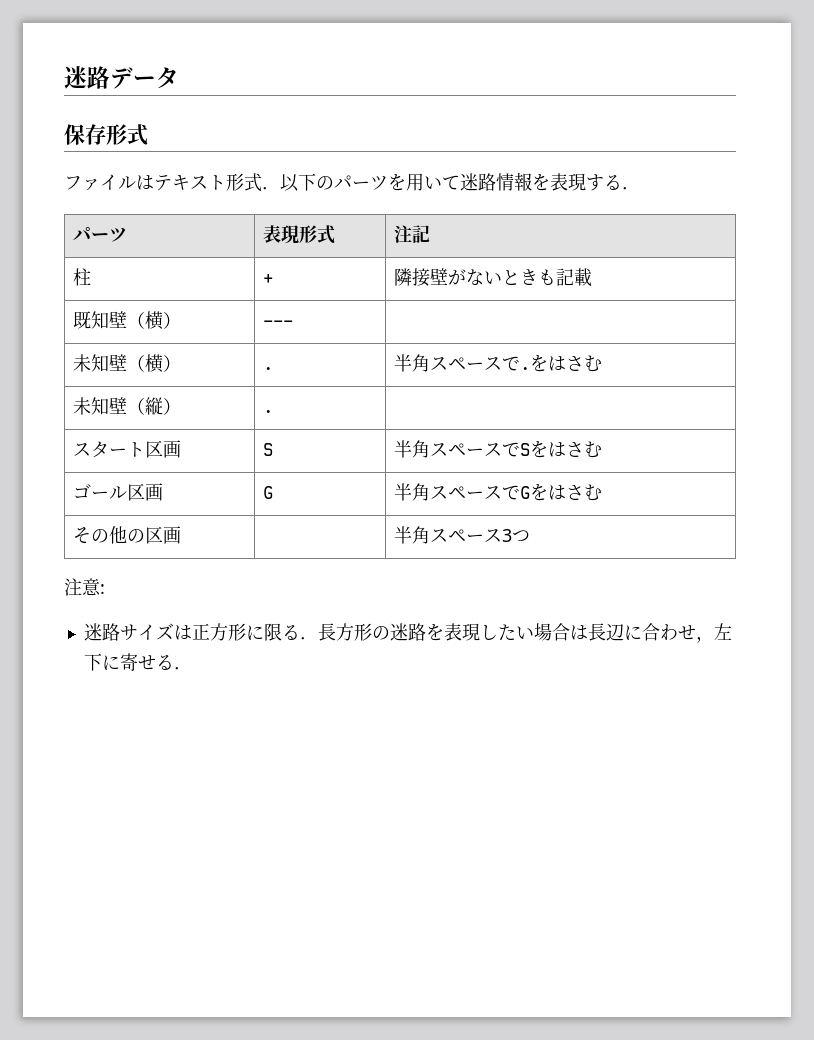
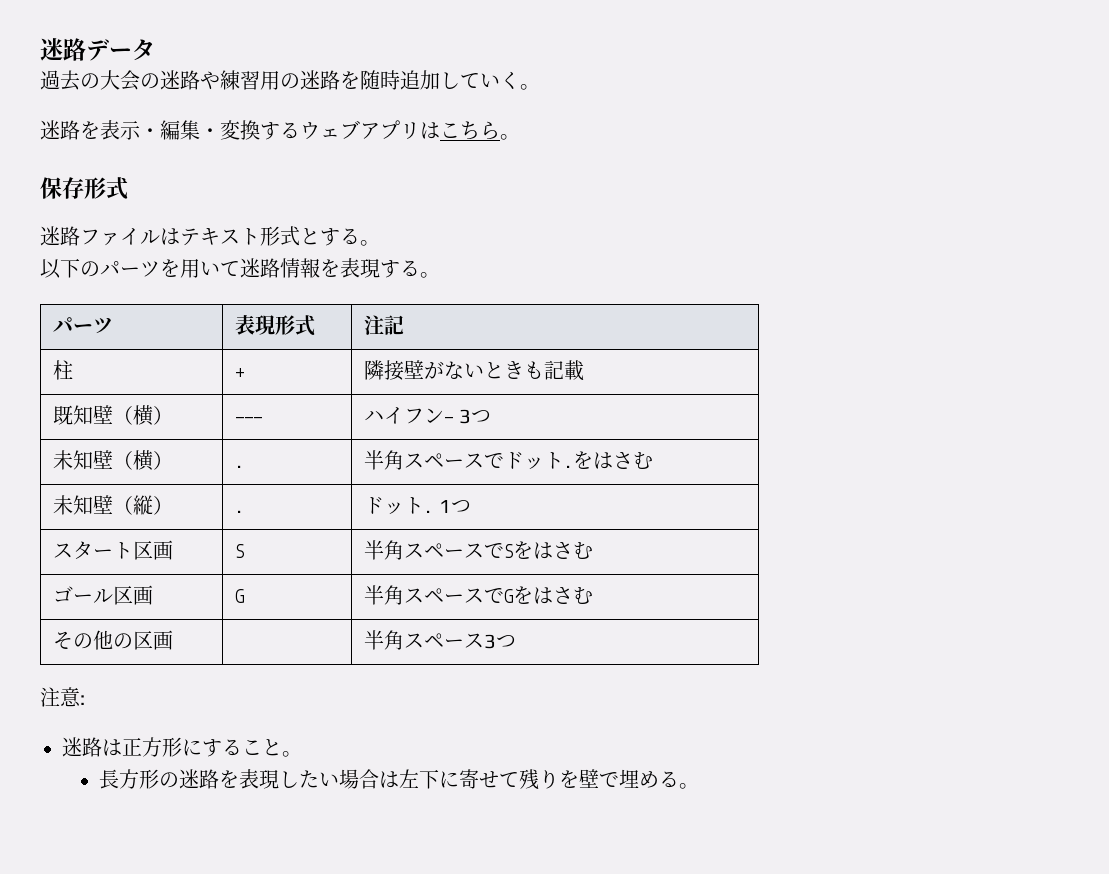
+ 過去の大会の迷路や練習用の迷路を随時追加していく。
+ 迷路を表示・編集・変換するウェブアプリはこちら。
- ファイルはテキスト形式．以下のパーツを用いて迷路情報を表現する．
+ 迷路ファイルはテキスト形式とする。
+ 以下のパーツを用いて迷路情報を表現する。
- 既知壁（横） | --- |
+ 既知壁（横） | --- | ハイフン- 3つ
- 未知壁（横） | . | 半角スペースで.をはさむ
+ 未知壁（横） | . | 半角スペースでドット.をはさむ
- 未知壁（縦） | . |
+ 未知壁（縦） | . | ドット. 1つ
- 迷路サイズは正方形に限る．長方形の迷路を表現したい場合は長辺に合わせ，左下に寄せる．
+ 迷路は正方形にすること。
+ 長方形の迷路を表現したい場合は左下に寄せて残りを壁で埋める。

